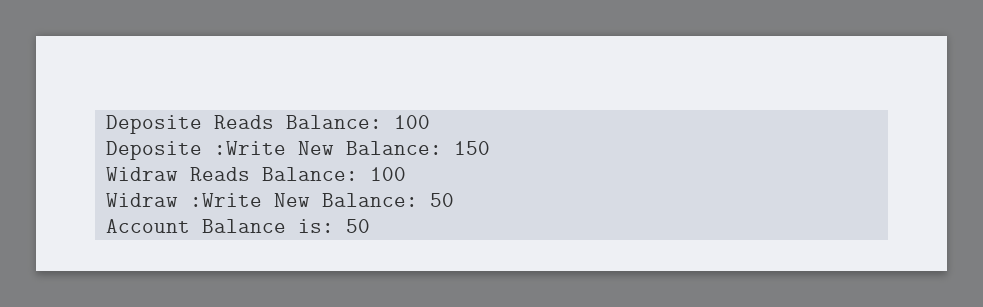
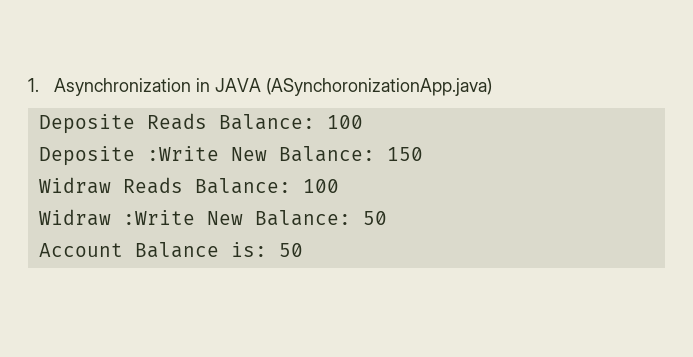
+ 1. Asynchronization in JAVA (ASynchoronizationApp.java)

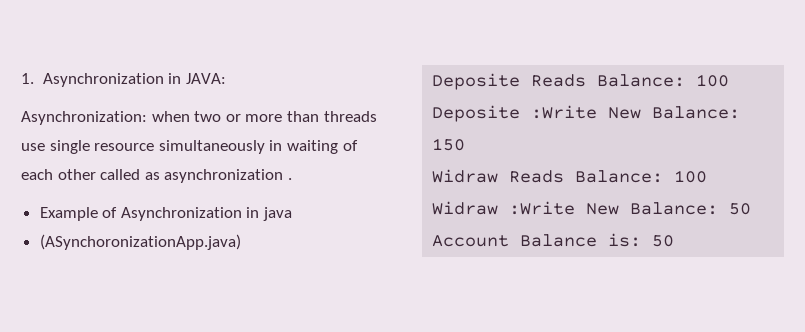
- 1. Asynchronization in JAVA (ASynchoronizationApp.java)
+ 1. Asynchronization in JAVA:
+ Asynchronization: when two or more than threads use single resource simultaneously in waiting of each other called as asynchronization .
+ Example of Asynchronization in java
+ (ASynchoronizationApp.java)

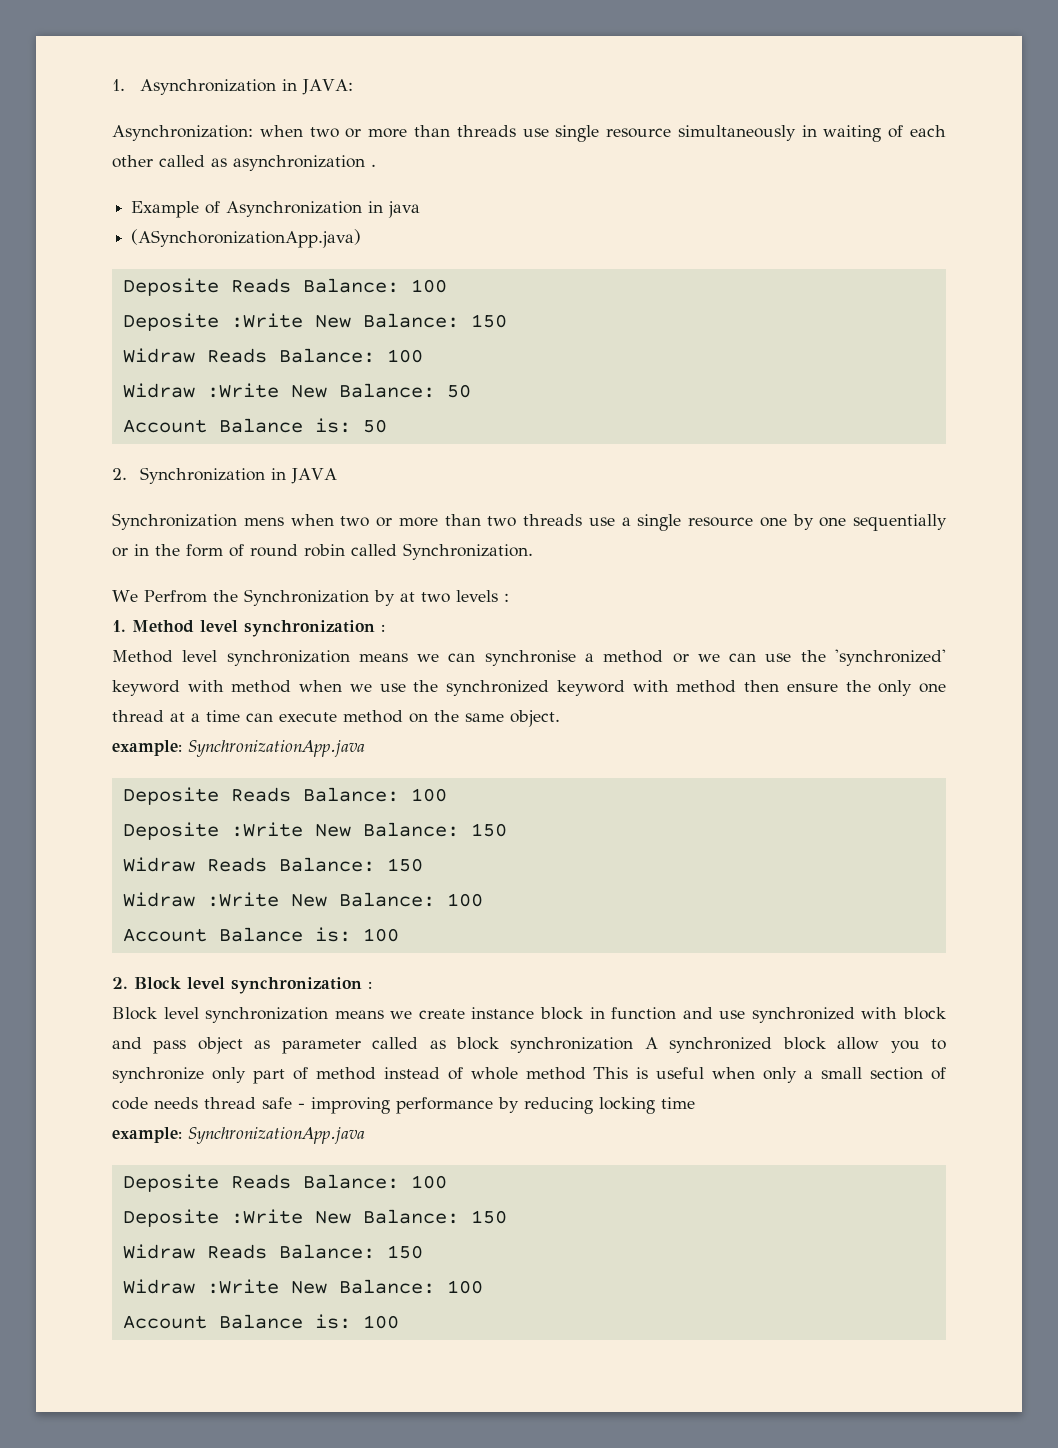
+ 2. Synchronization in JAVA
+ Synchronization mens when two or more than two threads use a single resource one by one sequentially or in the form of round robin called Synchronization.
+ We Perfrom the Synchronization by at two levels :
+ 1. Method level synchronization :
+ Method level synchronization means we can synchronise a method or we can use the 'synchronized' keyword with method when we use the synchronized keyword with method then ensure the only one thread at a time can execute method on the same object.
+ example: SynchronizationApp.java
+ Deposite Reads Balance: 100
+ Deposite :Write New Balance: 150
+ Widraw Reads Balance: 150
+ Widraw :Write New Balance: 100
+ Account Balance is: 100
+ 2. Block level synchronization :
+ Block level synchronization means we create instance block in function and use synchronized with block and pass object as parameter called as block synchronization A synchronized block allow you to synchronize only part of method instead of whole method This is useful when only a small section of code needs thread safe - improving performance by reducing locking time
+ example: SynchronizationApp.java
+ Deposite Reads Balance: 100
+ Deposite :Write New Balance: 150
+ Widraw Reads Balance: 150
+ Widraw :Write New Balance: 100
+ Account Balance is: 100

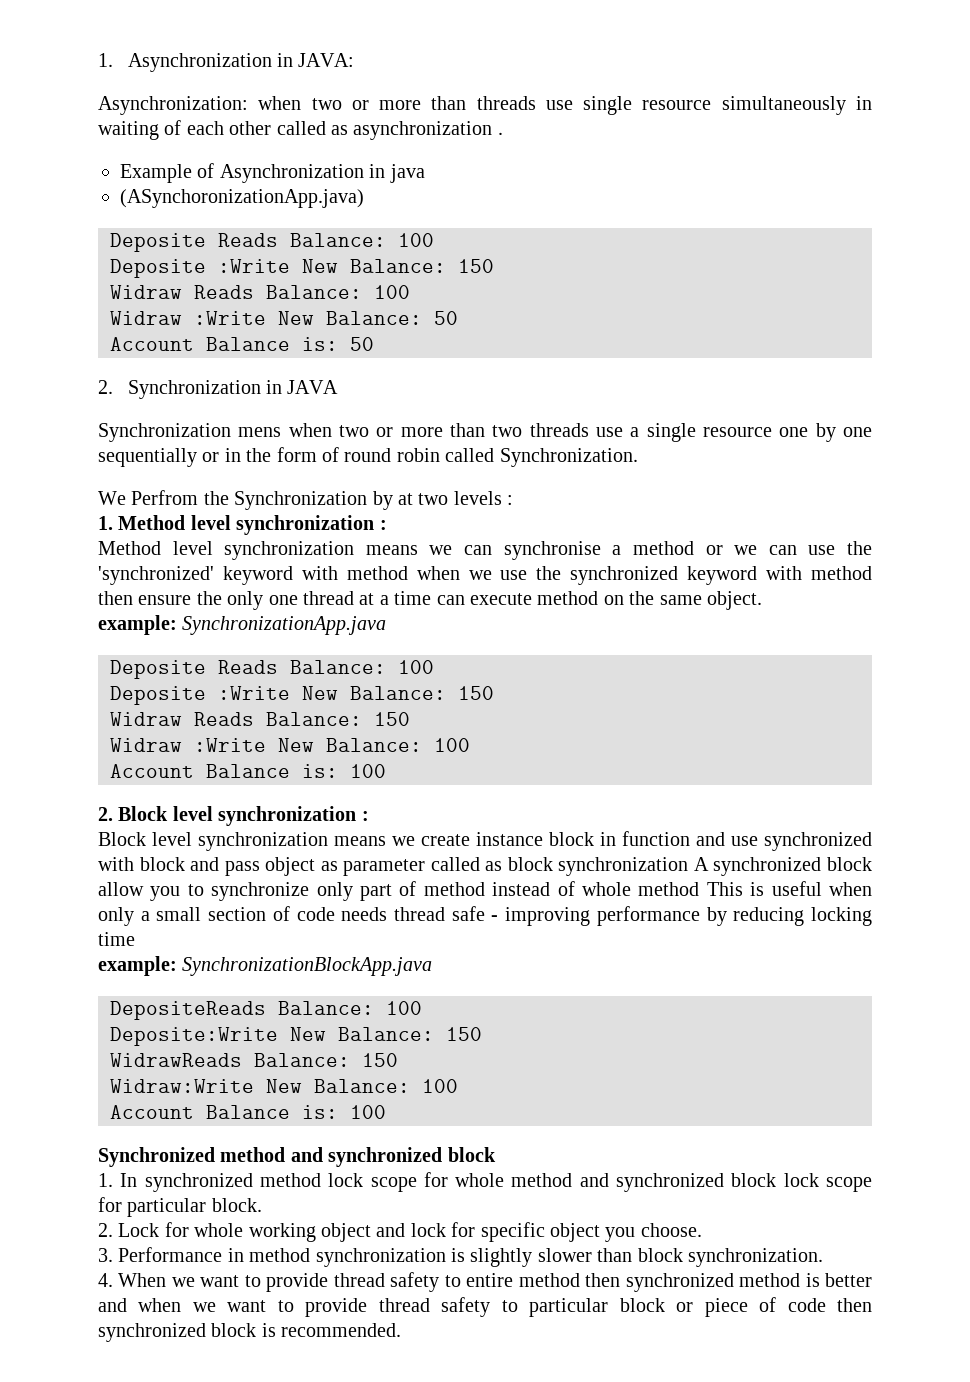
  Block level synchronization means we create instance block in function and use synchronized with block and pass object as parameter called as block synchronization A synchronized block allow you to synchronize only part of method instead of whole method This is useful when only a small section of code needs thread safe - improving performance by reducing locking time
- example: SynchronizationApp.java
- Deposite Reads Balance: 100
- Deposite :Write New Balance: 150
- Widraw Reads Balance: 150
- Widraw :Write New Balance: 100
+ example: SynchronizationBlockApp.java
+ DepositeReads Balance: 100
+ Deposite:Write New Balance: 150
+ WidrawReads Balance: 150
+ Widraw:Write New Balance: 100
  Account Balance is: 100
+ Synchronized method and synchronized block
+ 1. In synchronized method lock scope for whole method and synchronized block lock scope for particular block.
+ 2. Lock for whole working object and lock for specific object you choose.
+ 3. Performance in method synchronization is slightly slower than block synchronization.
+ 4. When we want to provide thread safety to entire method then synchronized method is better and when we want to provide thread safety to particular block or piece of code then synchronized block is recommended.

